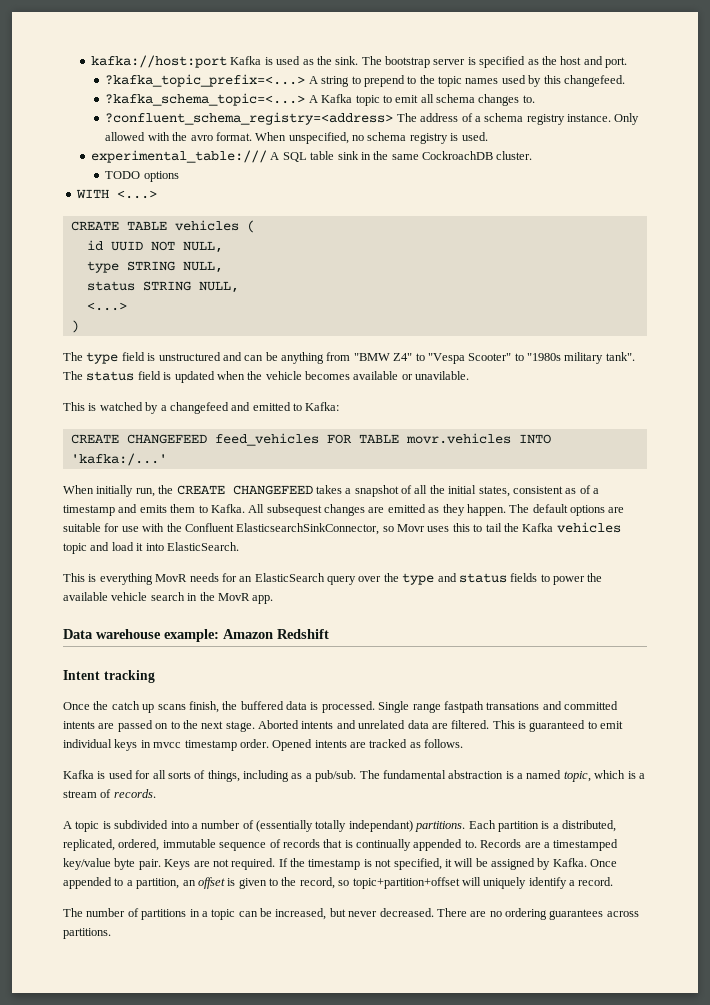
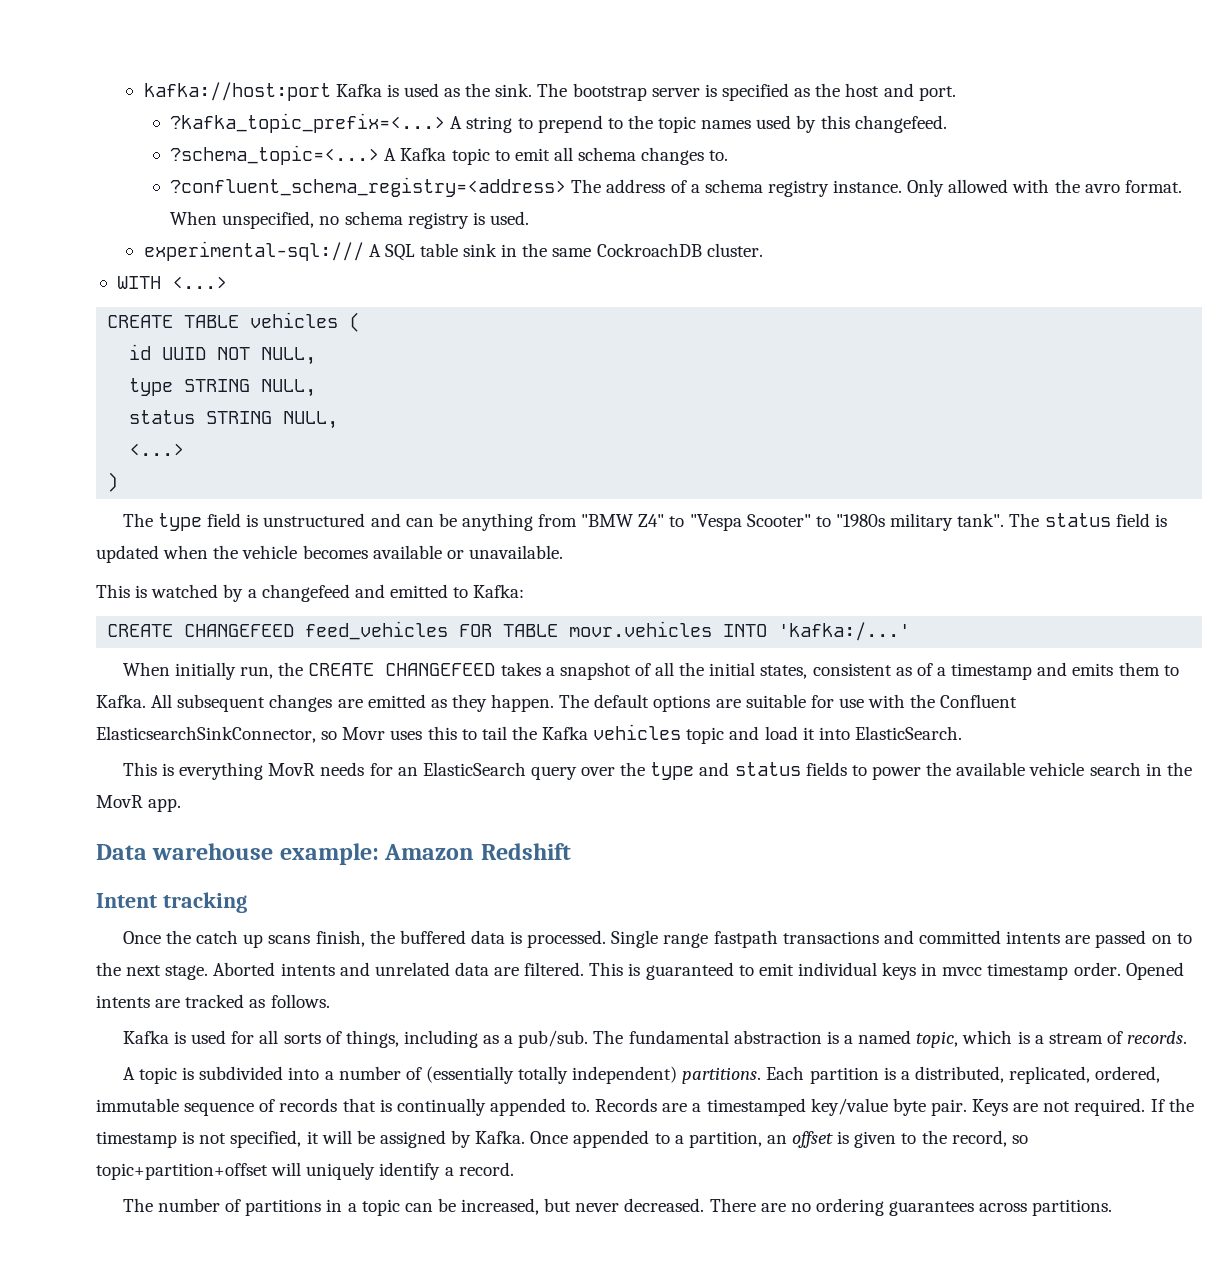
- ?kafka_schema_topic=<...> A Kafka topic to emit all schema changes to.
+ ?schema_topic=<...> A Kafka topic to emit all schema changes to.
- experimental_table:/// A SQL table sink in the same CockroachDB cluster.
+ experimental-sql:/// A SQL table sink in the same CockroachDB cluster.
- TODO options
- The status field is updated when the vehicle becomes available or unavilable.
+ The status field is updated when the vehicle becomes available or unavailable.
- All subsequest changes are emitted as they happen.
+ All subsequent changes are emitted as they happen.
- Single range fastpath transations and committed intents are passed on to the next stage.
+ Single range fastpath transactions and committed intents are passed on to the next stage.
- A topic is subdivided into a number of (essentially totally independant) partitions.
+ A topic is subdivided into a number of (essentially totally independent) partitions.

